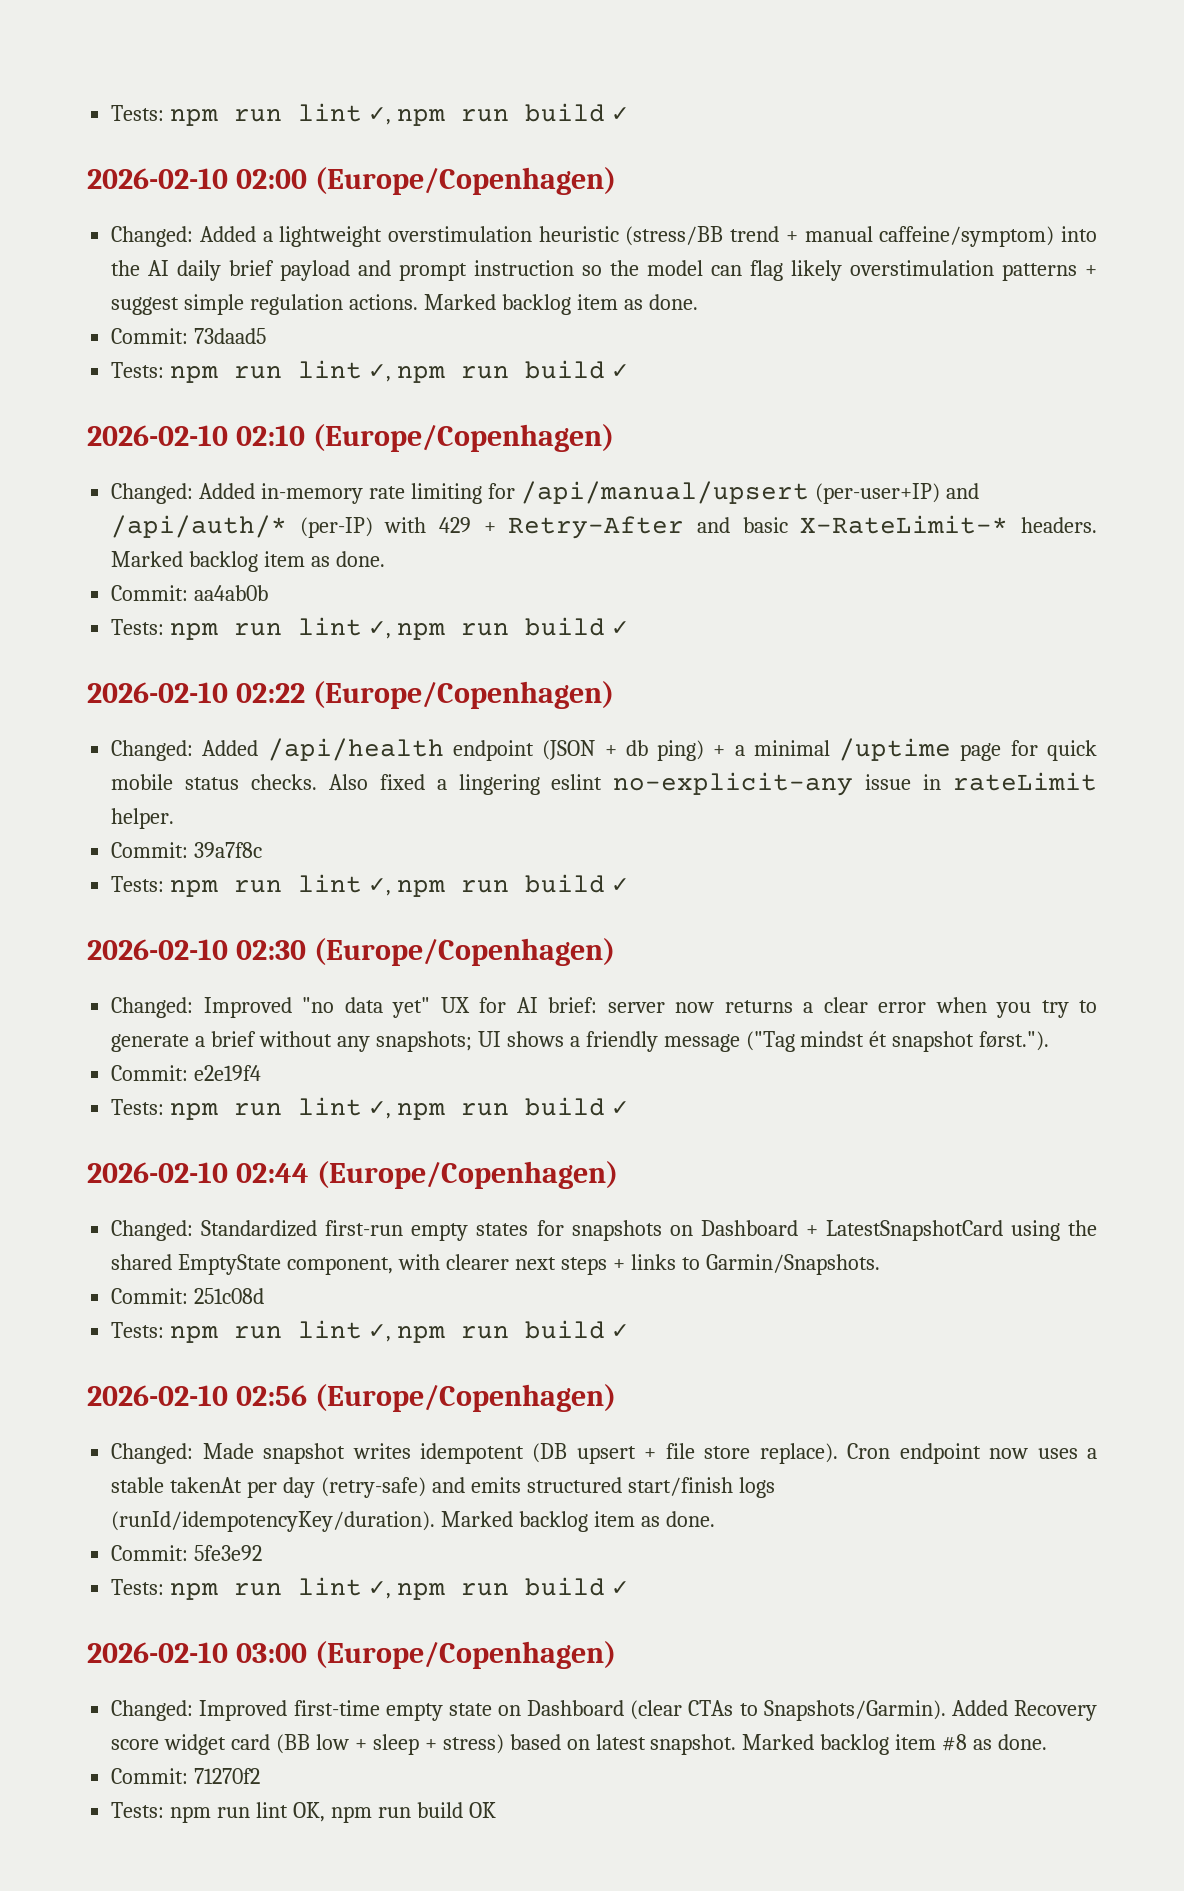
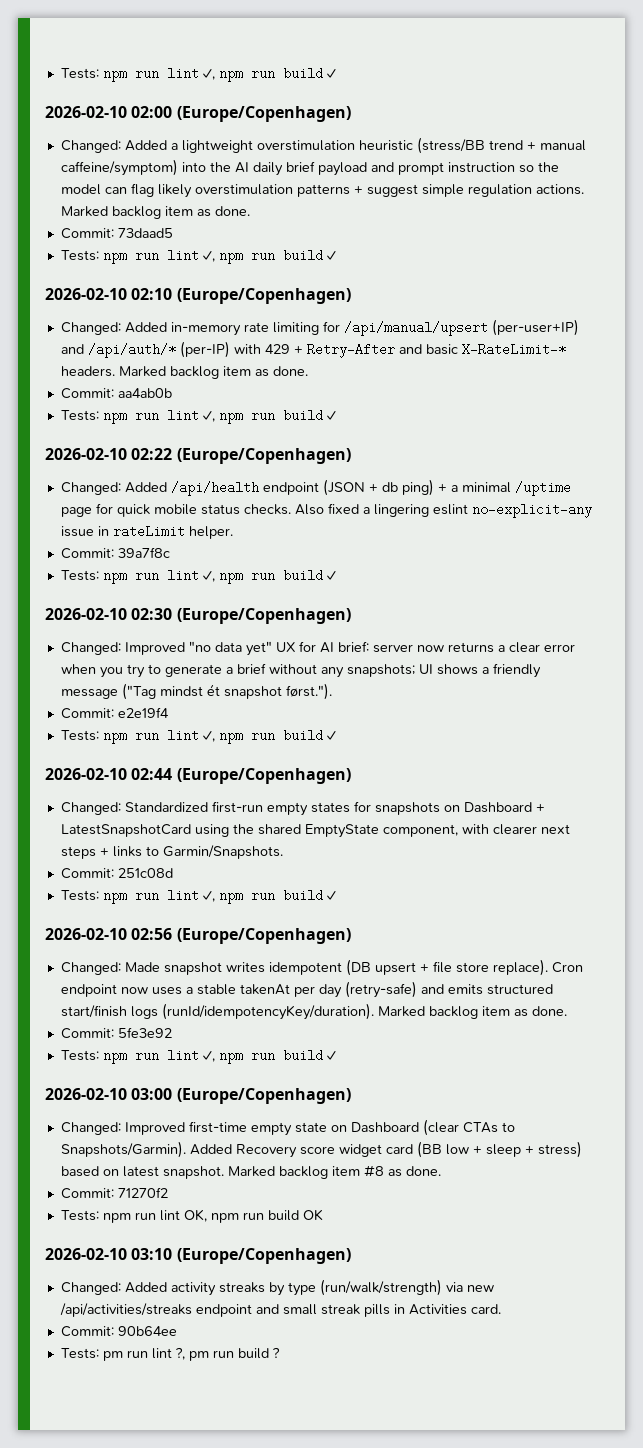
+ 2026-02-10 03:10 (Europe/Copenhagen)
+ Changed: Added activity streaks by type (run/walk/strength) via new /api/activities/streaks endpoint and small streak pills in Activities card.
+ Commit: 90b64ee
+ Tests: pm run lint ?, pm run build ?

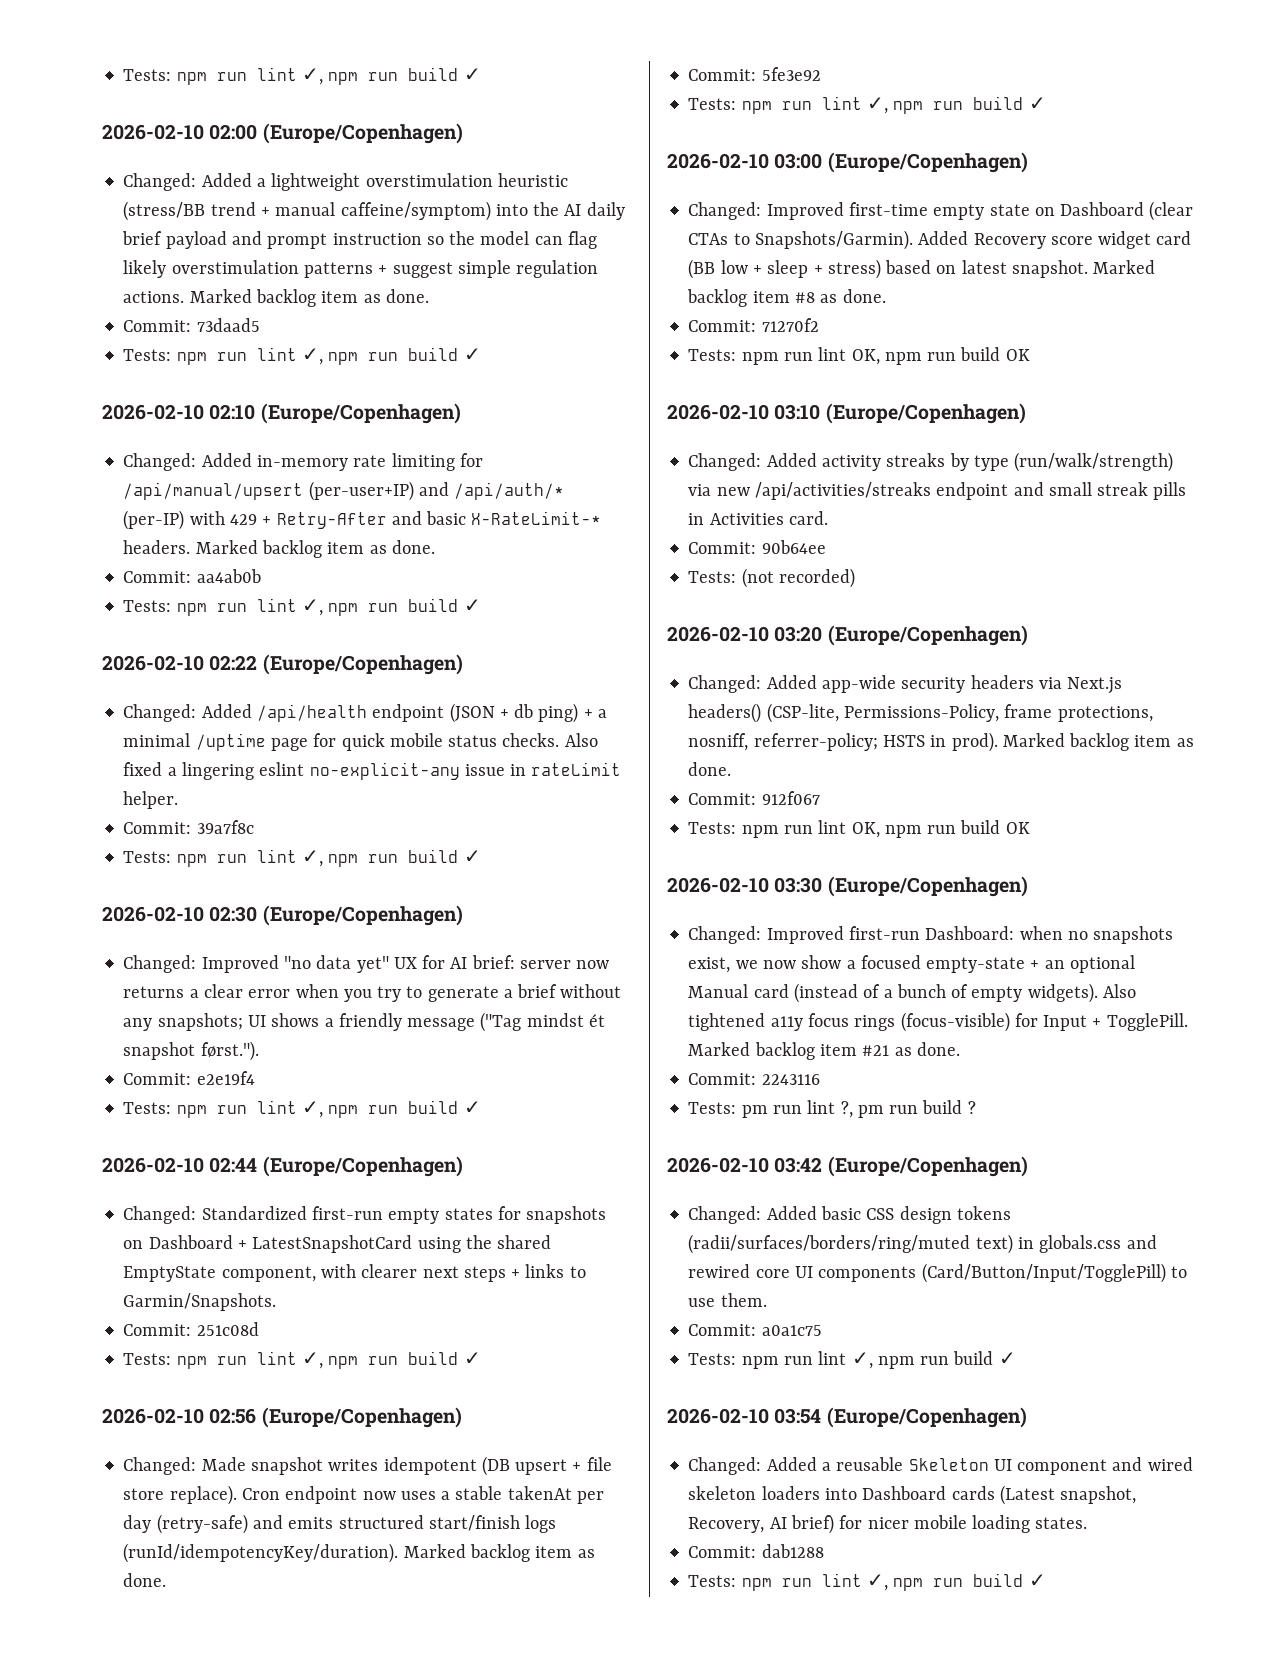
+ Tests: (not recorded)
+ 2026-02-10 03:20 (Europe/Copenhagen)
+ Changed: Added app-wide security headers via Next.js headers() (CSP-lite, Permissions-Policy, frame protections, nosniff, referrer-policy; HSTS in prod). Marked backlog item as done.
+ Commit: 912f067
+ Tests: npm run lint OK, npm run build OK
+ 2026-02-10 03:30 (Europe/Copenhagen)
+ Changed: Improved first-run Dashboard: when no snapshots exist, we now show a focused empty-state + an optional Manual card (instead of a bunch of empty widgets). Also tightened a11y focus rings (focus-visible) for Input + TogglePill. Marked backlog item #21 as done.
+ Commit: 2243116
+ 2026-02-10 03:42 (Europe/Copenhagen)
+ Changed: Added basic CSS design tokens (radii/surfaces/borders/ring/muted text) in globals.css and rewired core UI components (Card/Button/Input/TogglePill) to use them.
+ Commit: a0a1c75
+ Tests: npm run lint ✓, npm run build ✓
+ 2026-02-10 03:54 (Europe/Copenhagen)
+ Changed: Added a reusable Skeleton UI component and wired skeleton loaders into Dashboard cards (Latest snapshot, Recovery, AI brief) for nicer mobile loading states.
+ Commit: dab1288
+ Tests: npm run lint ✓, npm run build ✓

